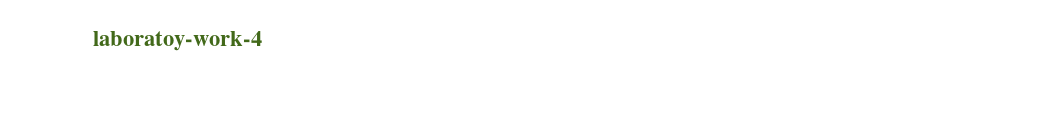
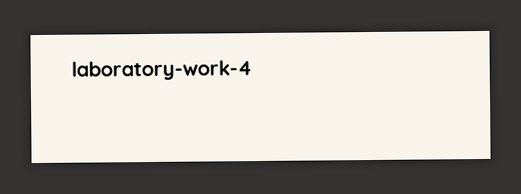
- laboratoy-work-4
+ laboratory-work-4

